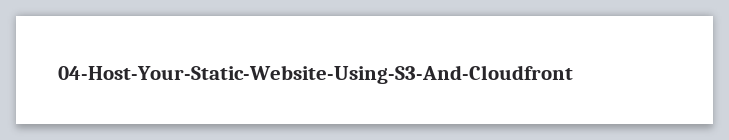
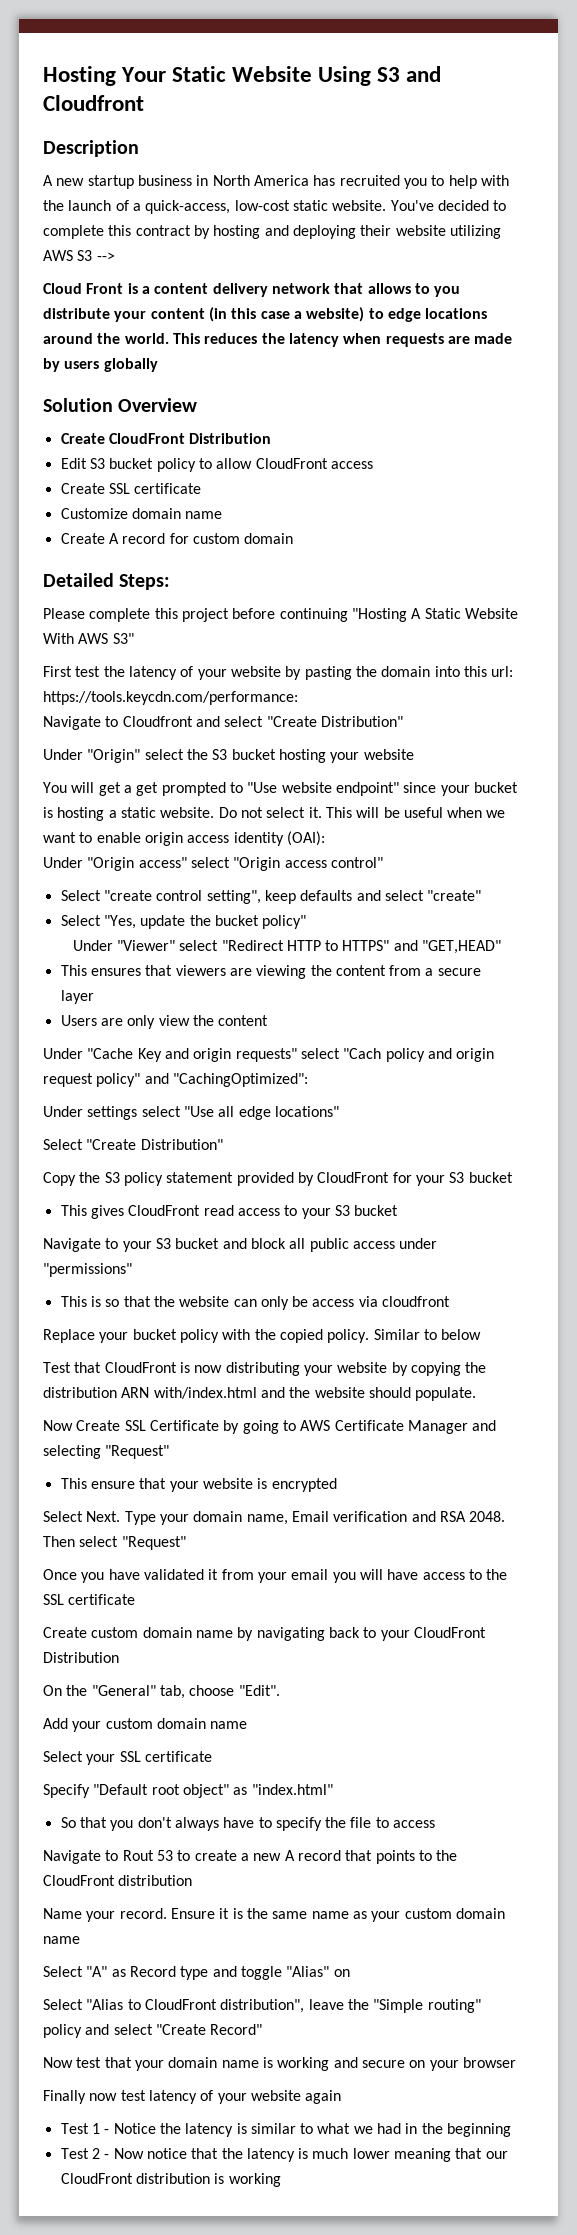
- 04-Host-Your-Static-Website-Using-S3-And-Cloudfront
+ Hosting Your Static Website Using S3 and Cloudfront
+ Description
+ A new startup business in North America has recruited you to help with the launch of a quick-access, low-cost static website. You've decided to complete this contract by hosting and deploying their website utilizing AWS S3 -->
+ Cloud Front is a content delivery network that allows to you distribute your content (in this case a website) to edge locations around the world. This reduces the latency when requests are made by users globally
+ Solution Overview
+ Create CloudFront Distribution
+ Edit S3 bucket policy to allow CloudFront access
+ Create SSL certificate
+ Customize domain name
+ Create A record for custom domain
+ Detailed Steps:
+ Please complete this project before continuing "Hosting A Static Website With AWS S3"
+ First test the latency of your website by pasting the domain into this url: https://tools.keycdn.com/performance:
+ Navigate to Cloudfront and select "Create Distribution"
+ Under "Origin" select the S3 bucket hosting your website
+ You will get a get prompted to "Use website endpoint" since your bucket is hosting a static website. Do not select it. This will be useful when we want to enable origin access identity (OAI):
+ Under "Origin access" select "Origin access control"
+ Select "create control setting", keep defaults and select "create"
+ Select "Yes, update the bucket policy"
+ Under "Viewer" select "Redirect HTTP to HTTPS" and "GET,HEAD"
+ This ensures that viewers are viewing the content from a secure layer
+ Users are only view the content
+ Under "Cache Key and origin requests" select "Cach policy and origin request policy" and "CachingOptimized":
+ Under settings select "Use all edge locations"
+ Select "Create Distribution"
+ Copy the S3 policy statement provided by CloudFront for your S3 bucket
+ This gives CloudFront read access to your S3 bucket
+ Navigate to your S3 bucket and block all public access under "permissions"
+ This is so that the website can only be access via cloudfront
+ Replace your bucket policy with the copied policy. Similar to below
+ Test that CloudFront is now distributing your website by copying the distribution ARN with/index.html and the website should populate.
+ Now Create SSL Certificate by going to AWS Certificate Manager and selecting "Request"
+ This ensure that your website is encrypted
+ Select Next. Type your domain name, Email verification and RSA 2048. Then select "Request"
+ Once you have validated it from your email you will have access to the SSL certificate
+ Create custom domain name by navigating back to your CloudFront Distribution
+ On the "General" tab, choose "Edit".
+ Add your custom domain name
+ Select your SSL certificate
+ Specify "Default root object" as "index.html"
+ So that you don't always have to specify the file to access
+ Navigate to Rout 53 to create a new A record that points to the CloudFront distribution
+ Name your record. Ensure it is the same name as your custom domain name
+ Select "A" as Record type and toggle "Alias" on
+ Select "Alias to CloudFront distribution", leave the "Simple routing" policy and select "Create Record"
+ Now test that your domain name is working and secure on your browser
+ Finally now test latency of your website again
+ Test 1 - Notice the latency is similar to what we had in the beginning
+ Test 2 - Now notice that the latency is much lower meaning that our CloudFront distribution is working

